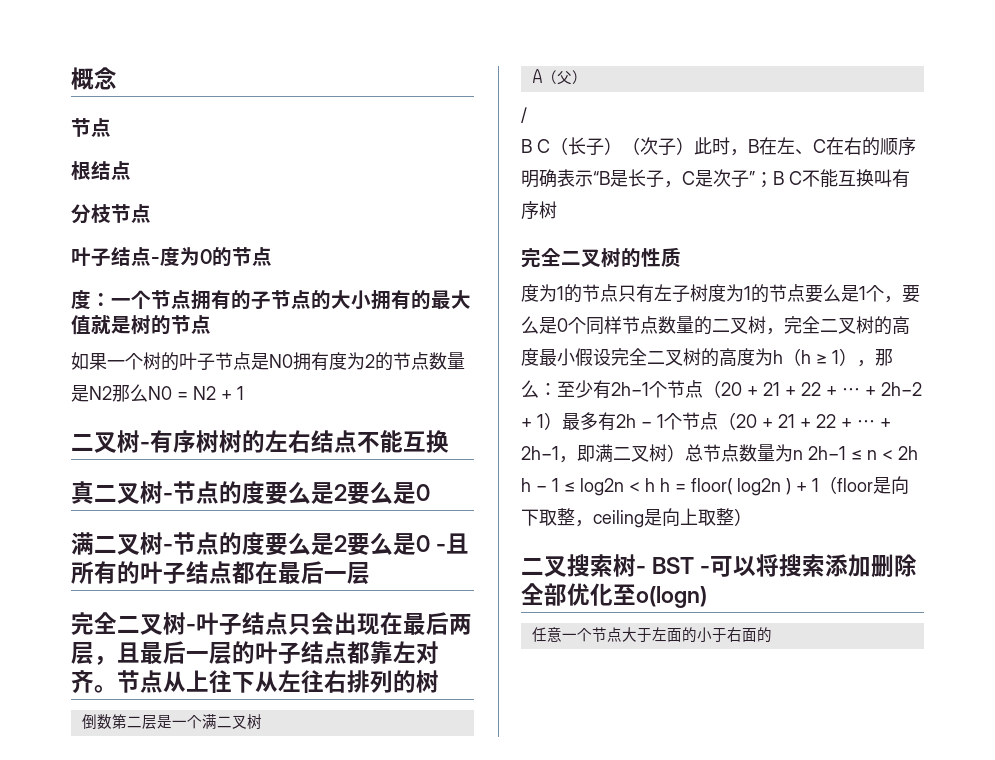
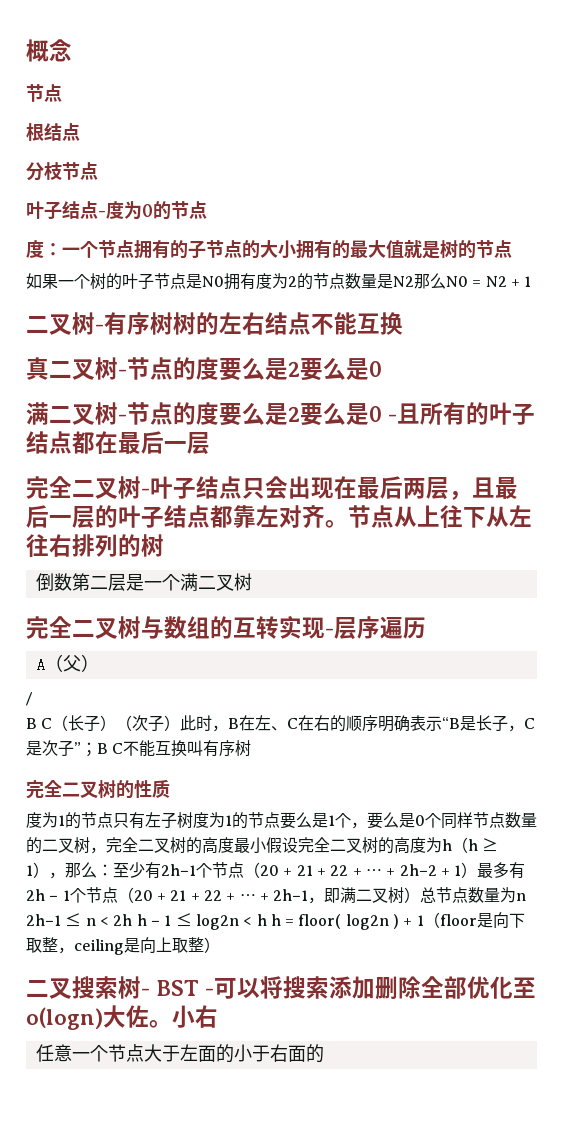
+ 完全二叉树与数组的互转实现-层序遍历
- 二叉搜索树- BST -可以将搜索添加删除全部优化至o(logn)
+ 二叉搜索树- BST -可以将搜索添加删除全部优化至o(logn)大佐。小右

